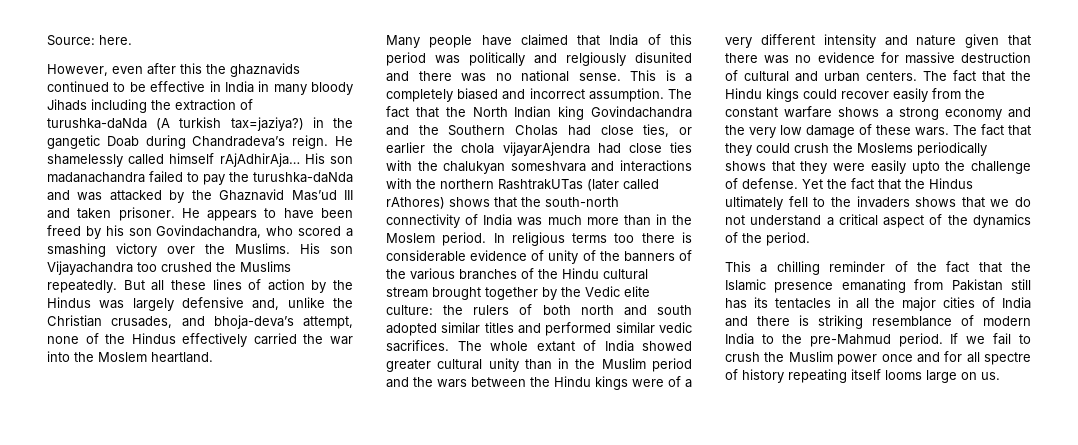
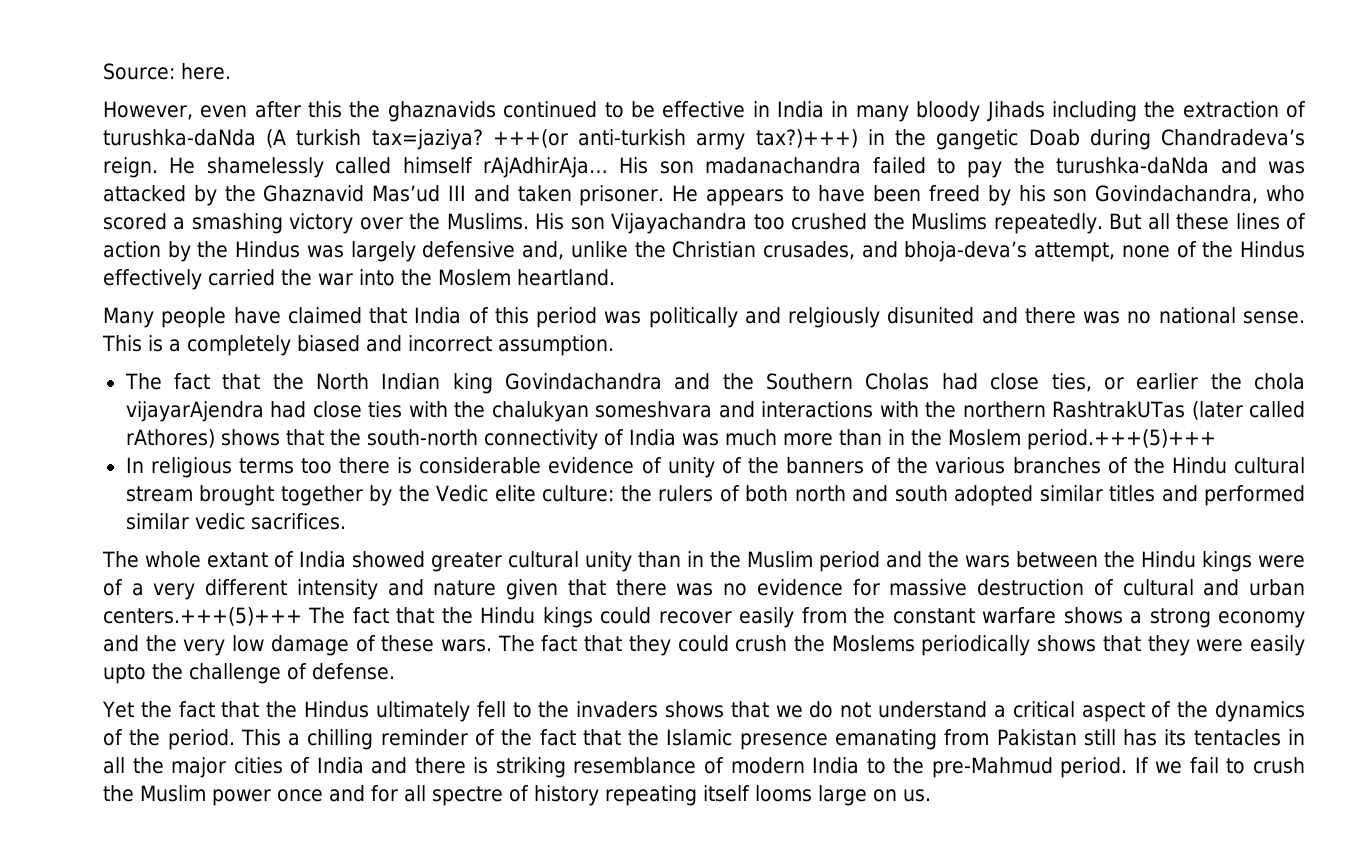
- However, even after this the ghaznavids continued to be effective in India in many bloody Jihads including the extraction of turushka-daNda (A turkish tax=jaziya?) in the gangetic Doab during Chandradeva’s reign.
+ However, even after this the ghaznavids continued to be effective in India in many bloody Jihads including the extraction of turushka-daNda (A turkish tax=jaziya? +++(or anti-turkish army tax?)+++) in the gangetic Doab during Chandradeva’s reign.
- This is a completely biased and incorrect assumption. The fact that the North Indian king Govindachandra and the Southern Cholas had close ties, or earlier the chola vijayarAjendra had close ties with the chalukyan someshvara and interactions with the northern RashtrakUTas (later called rAthores) shows that the south-north connectivity of India was much more than in the Moslem period. In religious terms too there is considerable evidence of unity of the banners of the various branches of the Hindu cultural stream brought together by the Vedic elite culture:
+ This is a completely biased and incorrect assumption.
+ The fact that the North Indian king Govindachandra and the Southern Cholas had close ties, or earlier the chola vijayarAjendra had close ties with the chalukyan someshvara and interactions with the northern RashtrakUTas (later called rAthores) shows that the south-north connectivity of India was much more than in the Moslem period.+++(5)+++
+ In religious terms too there is considerable evidence of unity of the banners of the various branches of the Hindu cultural stream brought together by the Vedic elite culture:
- the rulers of both north and south adopted similar titles and performed similar vedic sacrifices. The whole extant of India showed greater cultural unity than in the Muslim period and the wars between the Hindu kings were of a very different intensity and nature given that there was no evidence for massive destruction of cultural and urban centers. The fact that the Hindu kings could recover easily from the constant warfare shows a strong economy and the very low damage of these wars.
+ the rulers of both north and south adopted similar titles and performed similar vedic sacrifices.
+ The whole extant of India showed greater cultural unity than in the Muslim period and the wars between the Hindu kings were of a very different intensity and nature given that there was no evidence for massive destruction of cultural and urban centers.+++(5)+++ The fact that the Hindu kings could recover easily from the constant warfare shows a strong economy and the very low damage of these wars.
- The fact that they could crush the Moslems periodically shows that they were easily upto the challenge of defense. Yet the fact that the Hindus ultimately fell to the invaders shows that we do not understand a critical aspect of the dynamics of the period.
- This a chilling reminder of the fact that the Islamic presence emanating from Pakistan still has its tentacles in all the major cities of India and there is striking resemblance of modern India to the pre-Mahmud period.
+ The fact that they could crush the Moslems periodically shows that they were easily upto the challenge of defense.
+ Yet the fact that the Hindus ultimately fell to the invaders shows that we do not understand a critical aspect of the dynamics of the period. This a chilling reminder of the fact that the Islamic presence emanating from Pakistan still has its tentacles in all the major cities of India and there is striking resemblance of modern India to the pre-Mahmud period.

